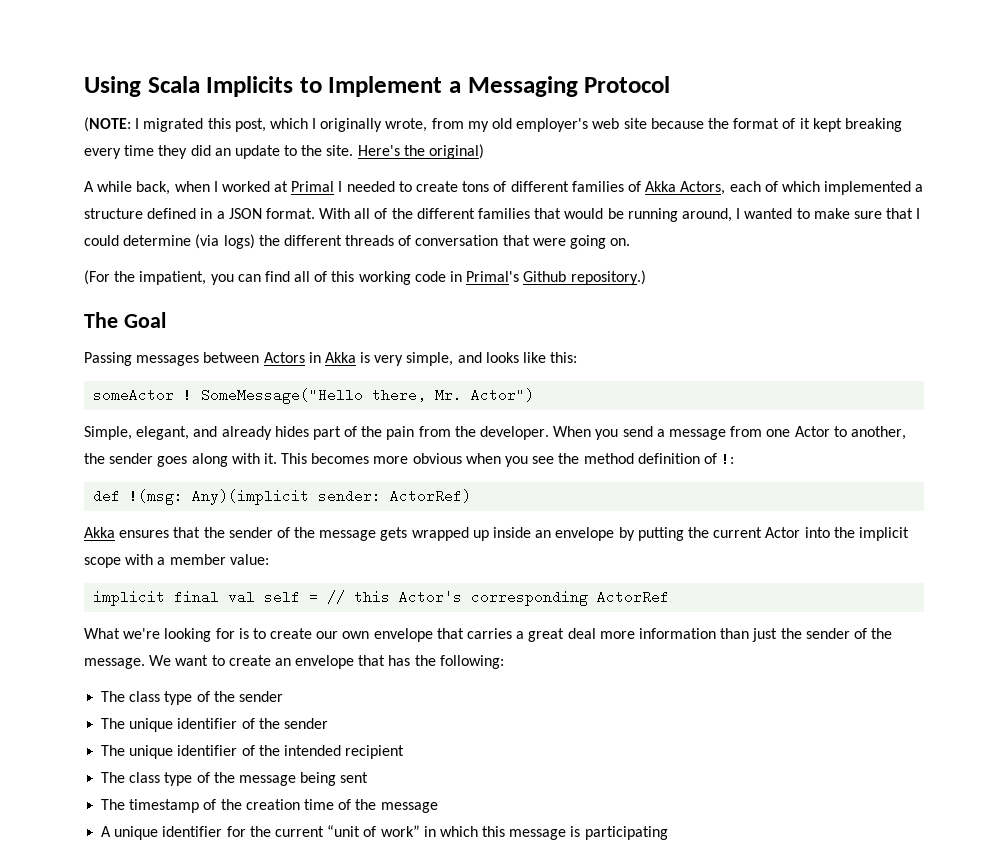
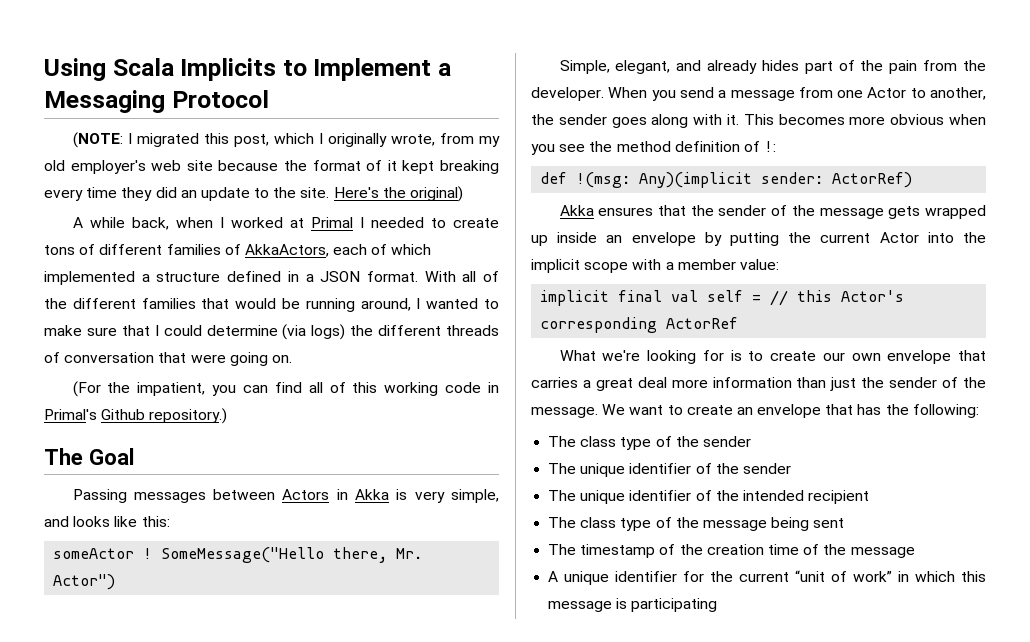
- A while back, when I worked at Primal I needed to create tons of different families of Akka Actors, each of which implemented a structure defined in a JSON format.
+ A while back, when I worked at Primal I needed to create tons of different families of AkkaActors, each of which implemented a structure defined in a JSON format.

